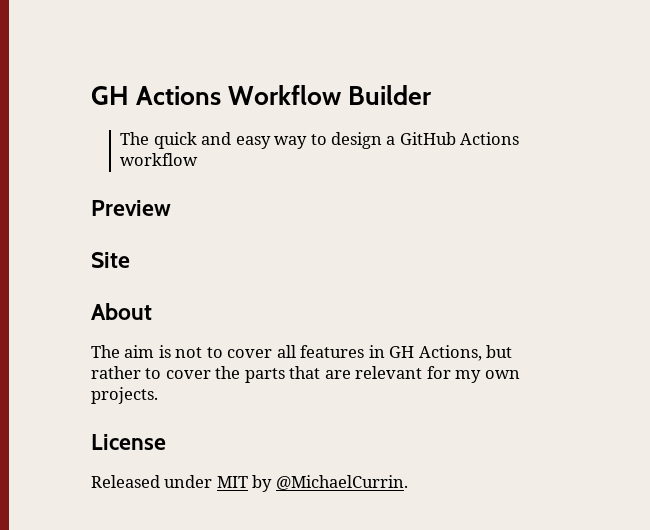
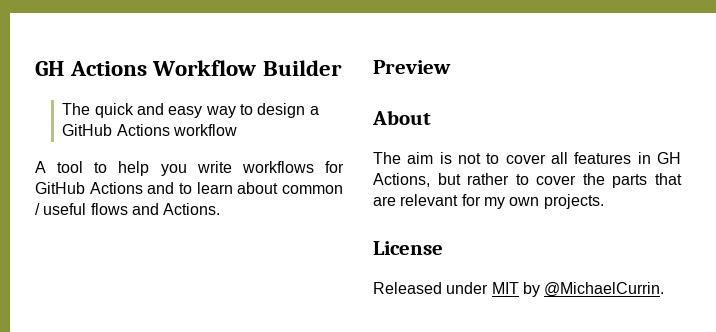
+ A tool to help you write workflows for GitHub Actions and to learn about common / useful flows and Actions.
- Site

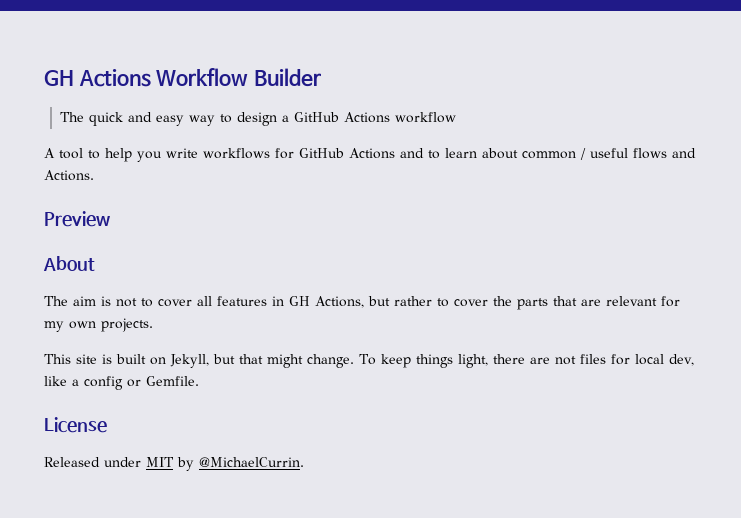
+ This site is built on Jekyll, but that might change. To keep things light, there are not files for local dev, like a config or Gemfile.

